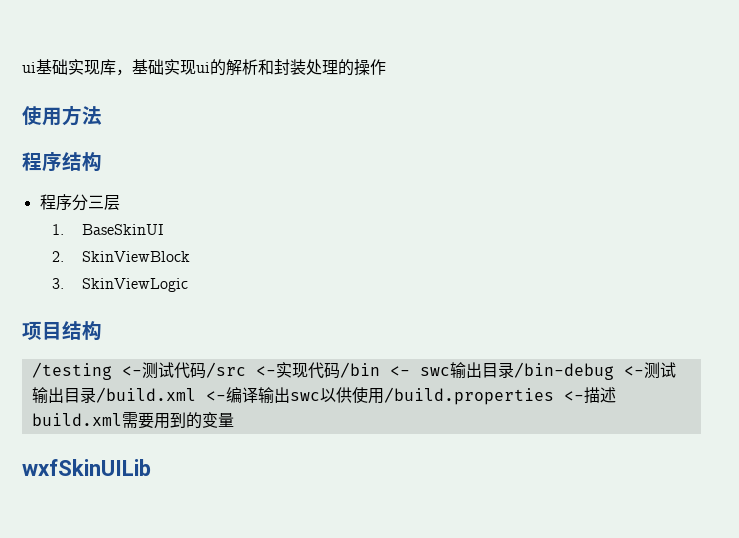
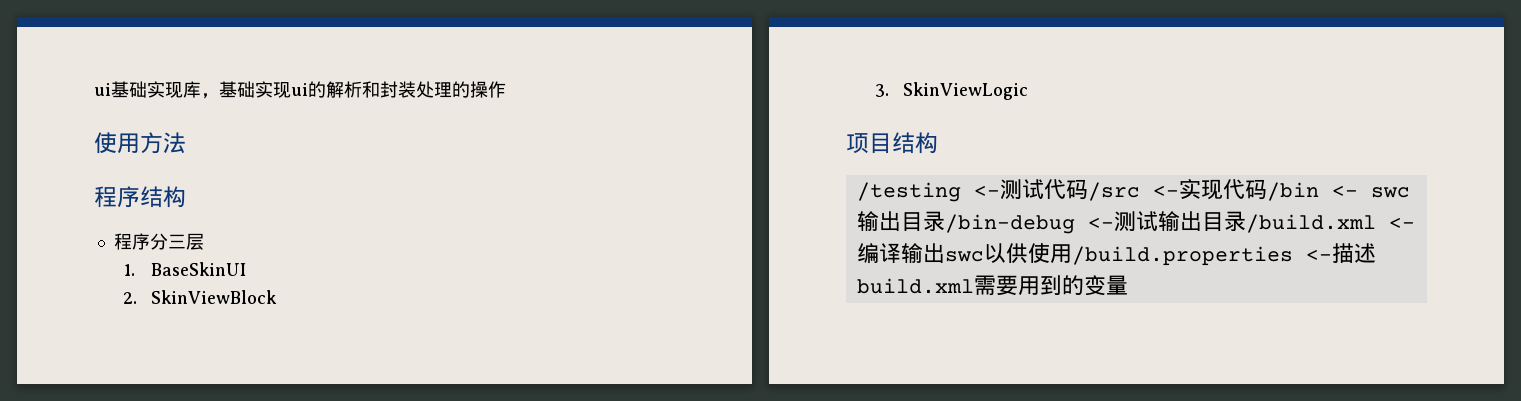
- wxfSkinUILib

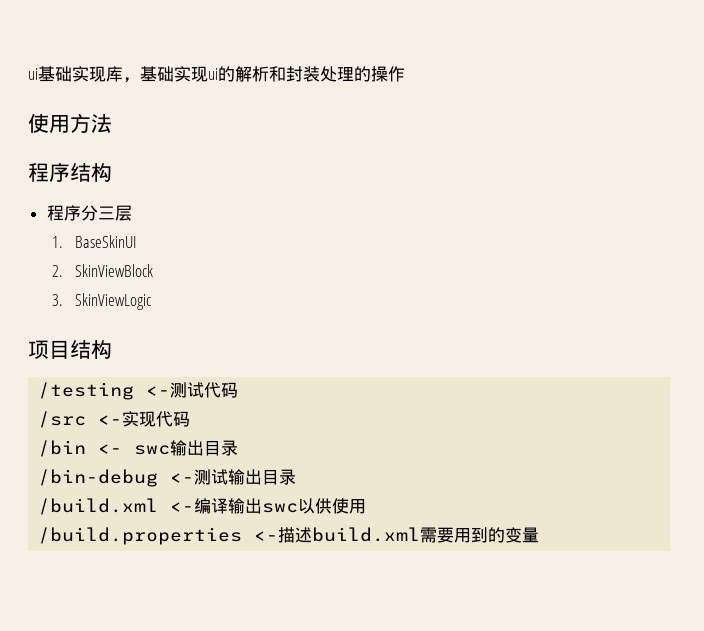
- /testing <-测试代码/src <-实现代码/bin <- swc输出目录/bin-debug <-测试输出目录/build.xml <-编译输出swc以供使用/build.properties <-描述build.xml需要用到的变量
+ /testing <-测试代码
+ /src <-实现代码
+ /bin <- swc输出目录
+ /bin-debug <-测试输出目录
+ /build.xml <-编译输出swc以供使用
+ /build.properties <-描述build.xml需要用到的变量

